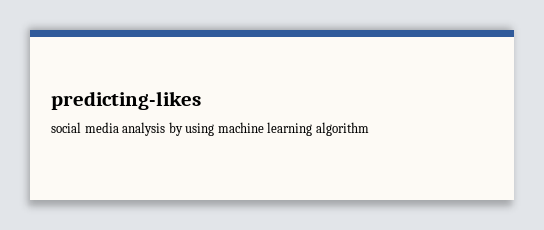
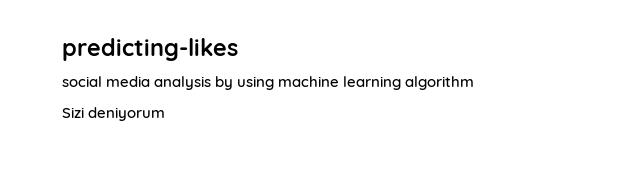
+ Sizi deniyorum

